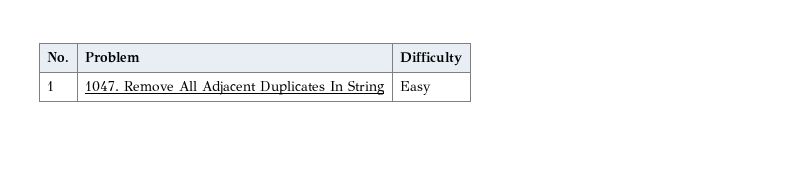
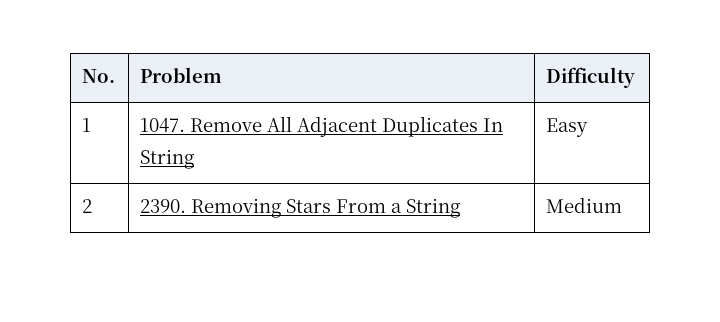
+ 2 | 2390. Removing Stars From a String | Medium

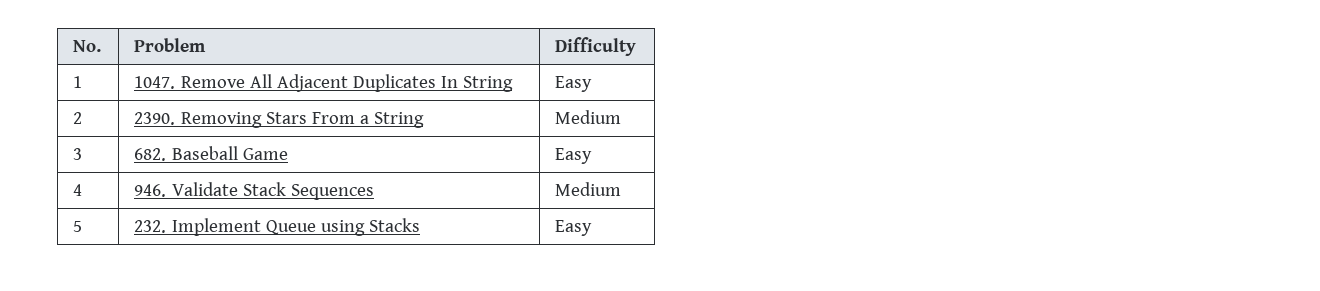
+ 3 | 682. Baseball Game | Easy
+ 4 | 946. Validate Stack Sequences | Medium
+ 5 | 232. Implement Queue using Stacks | Easy

